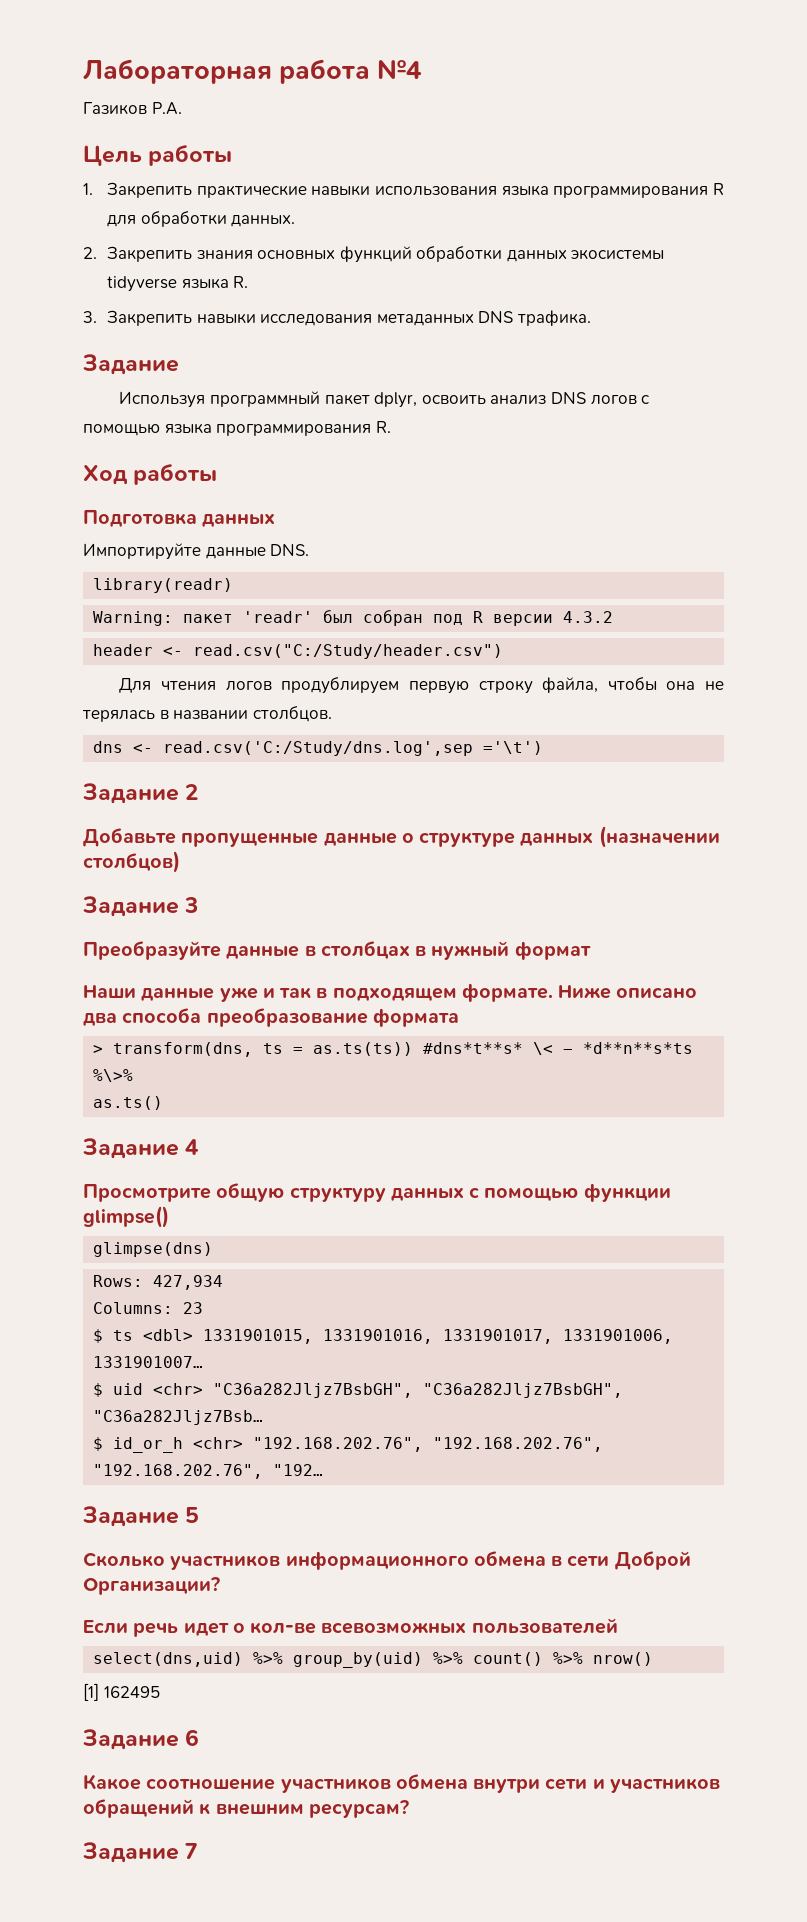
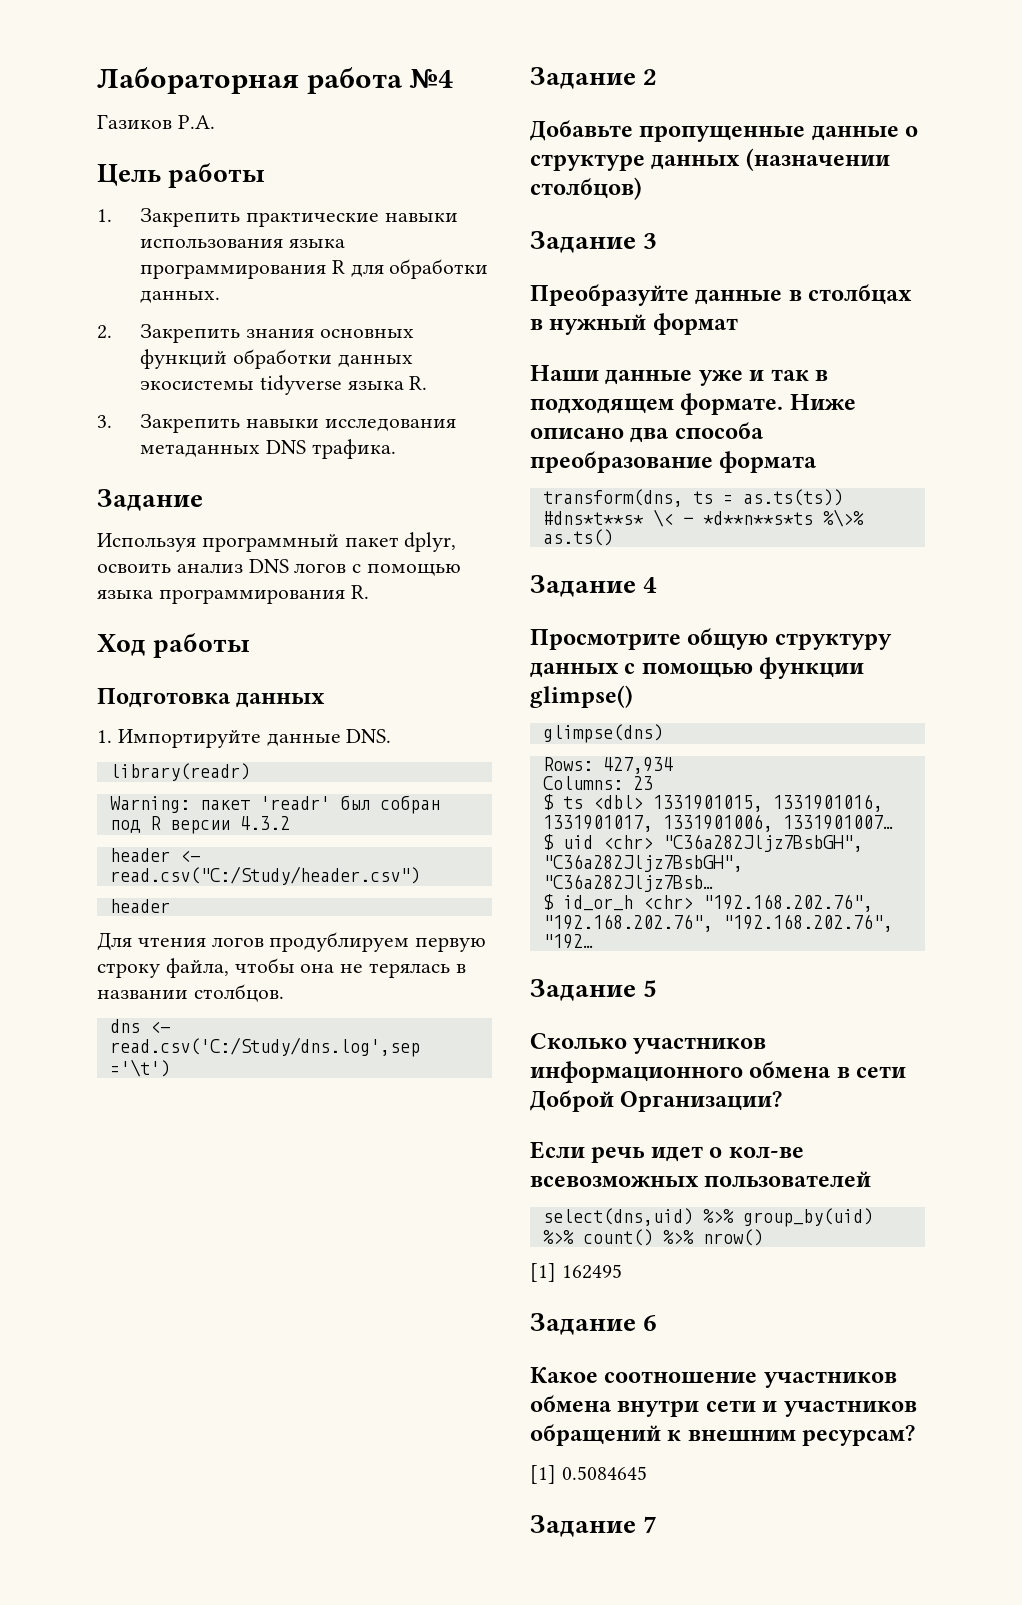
- Импортируйте данные DNS.
+ 1. Импортируйте данные DNS.
  header <- read.csv("C:/Study/header.csv")
+ header
- > transform(dns, ts = as.ts(ts)) #dns*t**s* \< − *d**n**s*ts %\>%
+ transform(dns, ts = as.ts(ts)) #dns*t**s* \< − *d**n**s*ts %\>%
+ [1] 0.5084645

